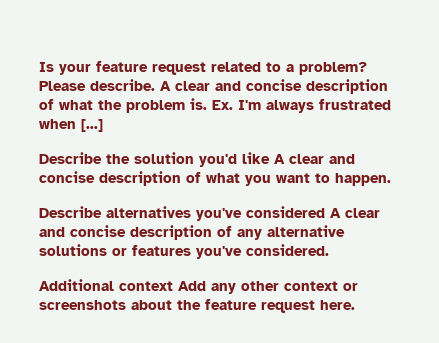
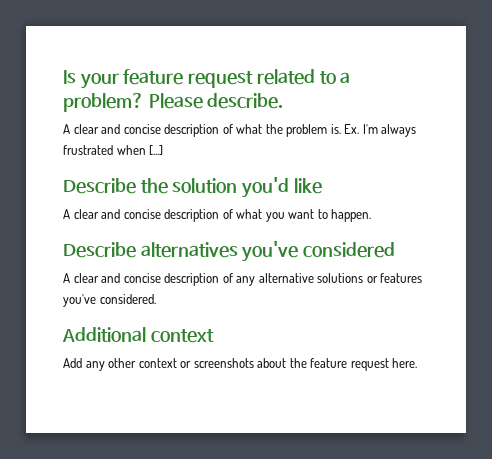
- Please describe. A clear and concise description of what the problem is.
+ Please describe.
+ A clear and concise description of what the problem is.
- Describe the solution you'd like A clear and concise description of what you want to happen.
+ Describe the solution you'd like
+ A clear and concise description of what you want to happen.
- Describe alternatives you've considered A clear and concise description of any alternative solutions or features you've considered.
+ Describe alternatives you've considered
+ A clear and concise description of any alternative solutions or features you've considered.
- Additional context Add any other context or screenshots about the feature request here.
+ Additional context
+ Add any other context or screenshots about the feature request here.

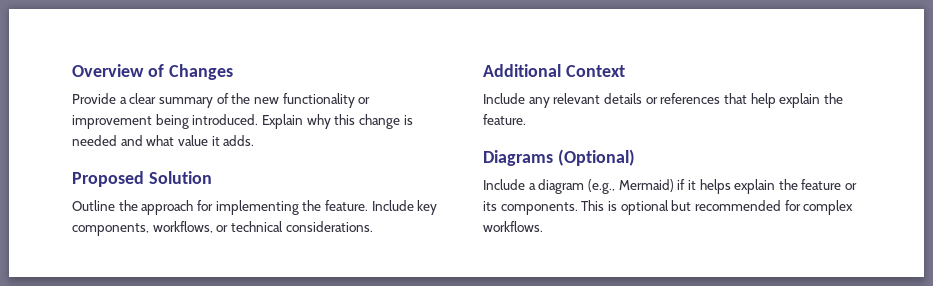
- Is your feature request related to a problem? Please describe.
- A clear and concise description of what the problem is. Ex. I'm always frustrated when [...]
- Describe the solution you'd like
- A clear and concise description of what you want to happen.
- Describe alternatives you've considered
- A clear and concise description of any alternative solutions or features you've considered.
- Additional context
- Add any other context or screenshots about the feature request here.
+ Overview of Changes
+ Provide a clear summary of the new functionality or improvement being introduced. Explain why this change is needed and what value it adds.
+ Proposed Solution
+ Outline the approach for implementing the feature. Include key components, workflows, or technical considerations.
+ Additional Context
+ Include any relevant details or references that help explain the feature.
+ Diagrams (Optional)
+ Include a diagram (e.g., Mermaid) if it helps explain the feature or its components. This is optional but recommended for complex workflows.

